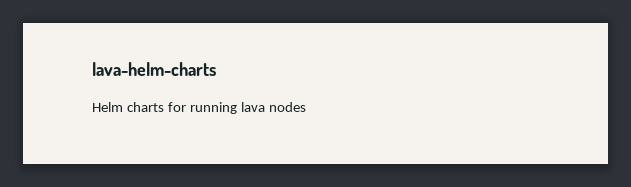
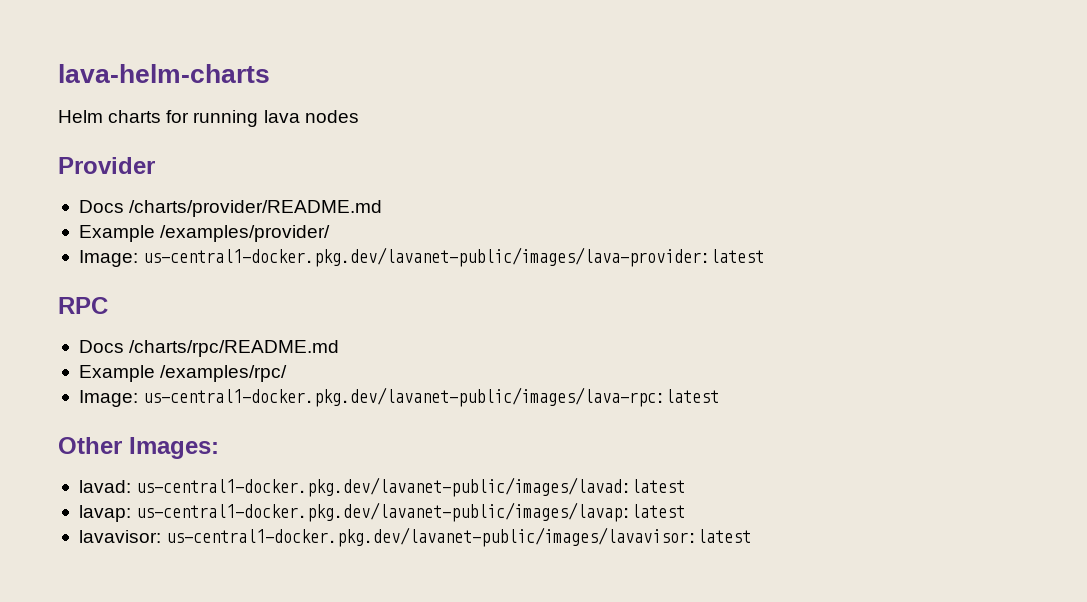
+ Provider
+ Docs /charts/provider/README.md
+ Example /examples/provider/
+ Image: us-central1-docker.pkg.dev/lavanet-public/images/lava-provider:latest
+ RPC
+ Docs /charts/rpc/README.md
+ Example /examples/rpc/
+ Image: us-central1-docker.pkg.dev/lavanet-public/images/lava-rpc:latest
+ Other Images:
+ lavad: us-central1-docker.pkg.dev/lavanet-public/images/lavad:latest
+ lavap: us-central1-docker.pkg.dev/lavanet-public/images/lavap:latest
+ lavavisor: us-central1-docker.pkg.dev/lavanet-public/images/lavavisor:latest

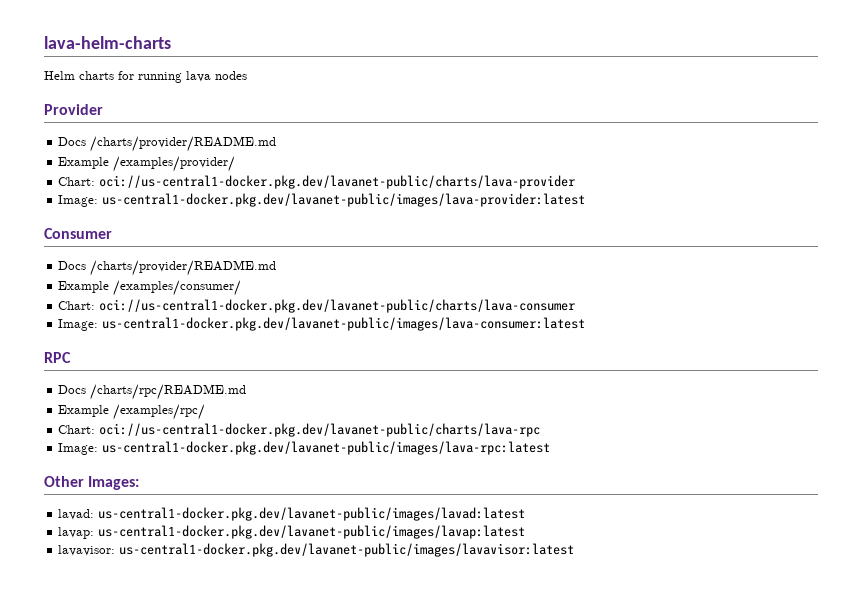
+ Chart: oci://us-central1-docker.pkg.dev/lavanet-public/charts/lava-provider
+ Consumer
+ Docs /charts/provider/README.md
+ Example /examples/consumer/
+ Chart: oci://us-central1-docker.pkg.dev/lavanet-public/charts/lava-consumer
+ Image: us-central1-docker.pkg.dev/lavanet-public/images/lava-consumer:latest
+ Chart: oci://us-central1-docker.pkg.dev/lavanet-public/charts/lava-rpc

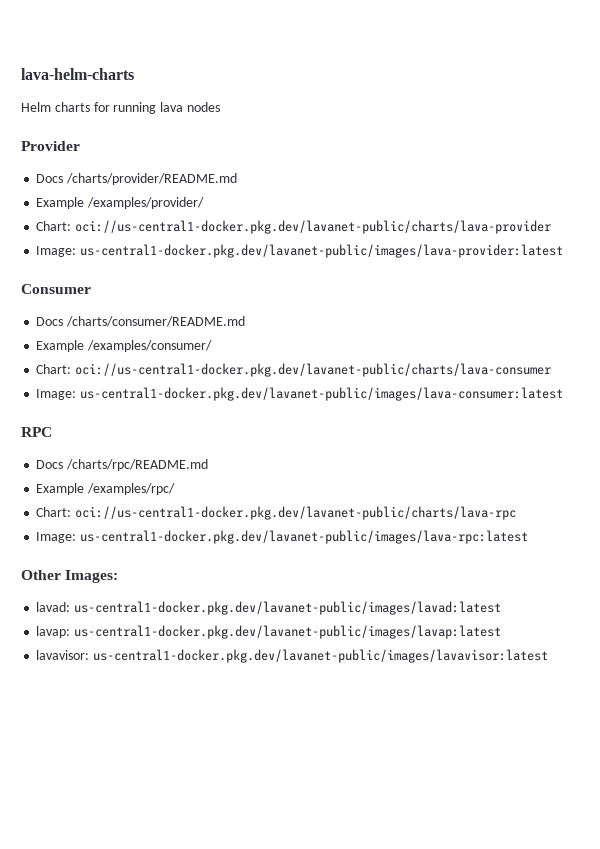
  Consumer
- Docs /charts/provider/README.md
+ Docs /charts/consumer/README.md

